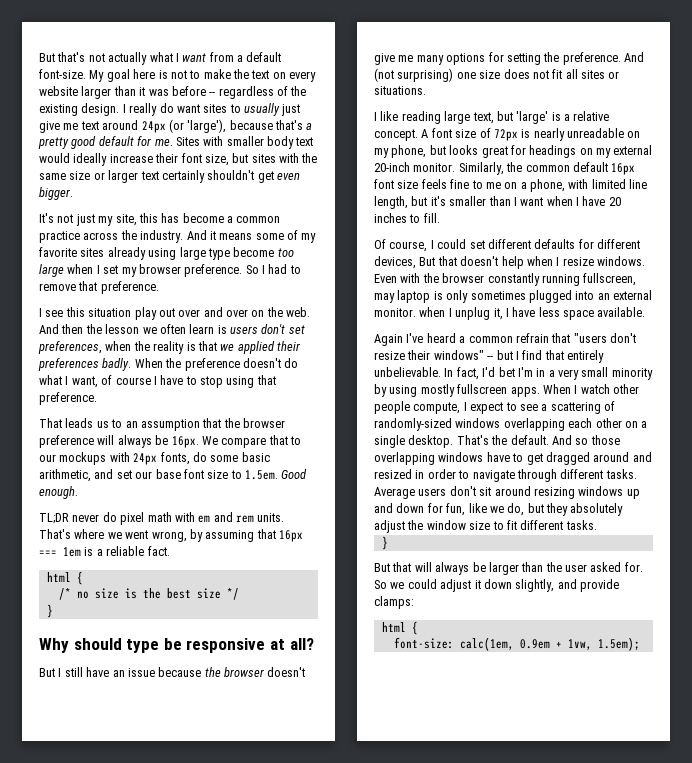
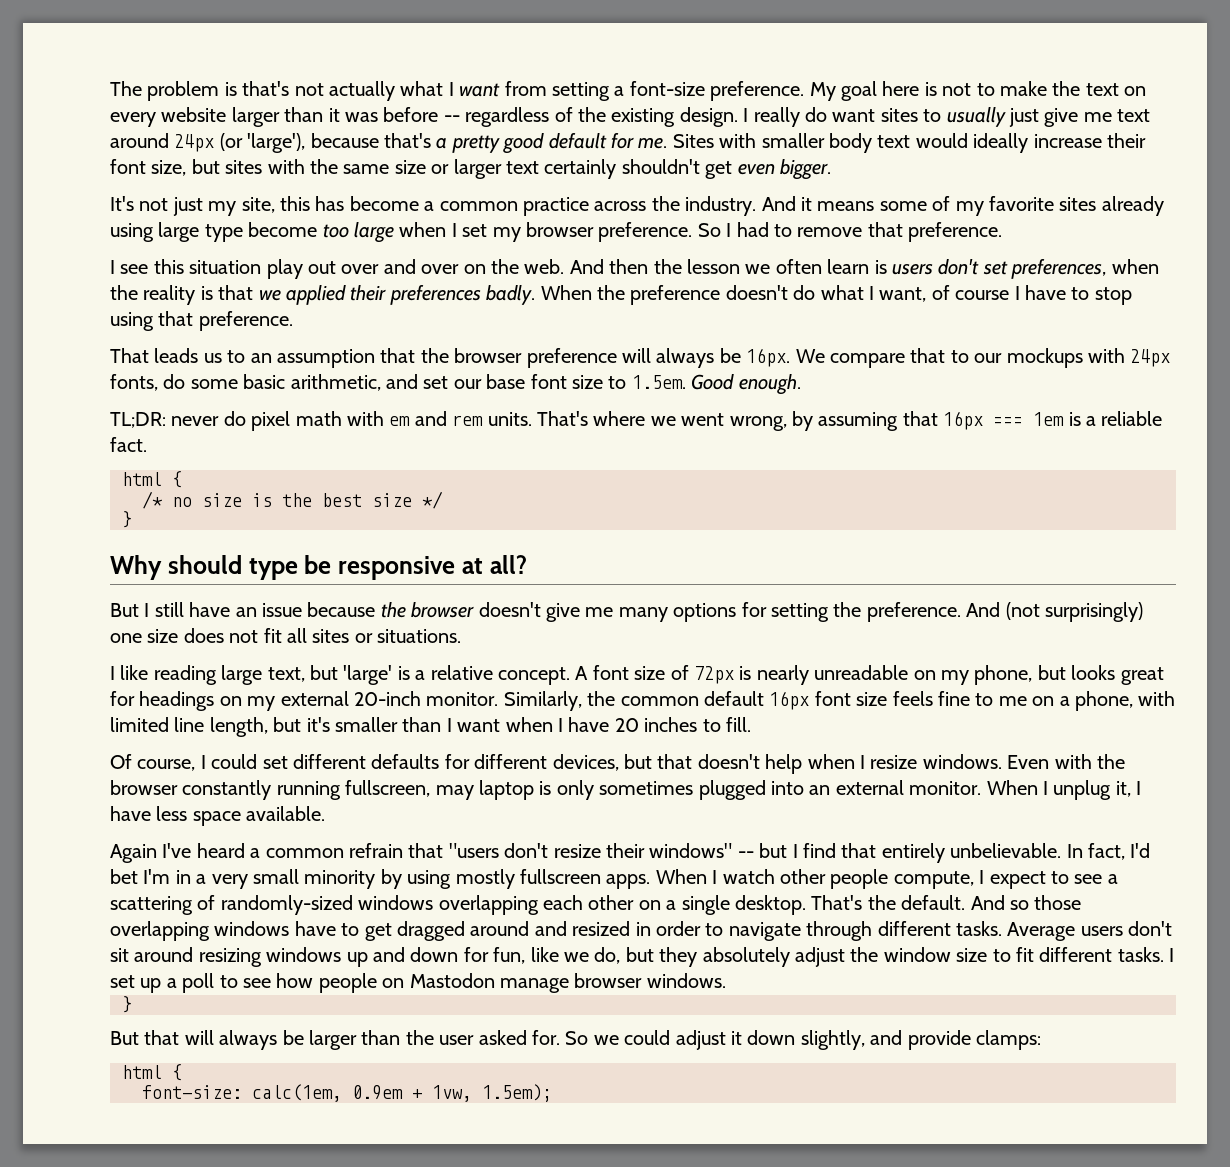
- But that's not actually what I want from a default font-size.
+ The problem is that's not actually what I want from setting a font-size preference.
- TL;DR never do pixel math with em and rem units.
+ TL;DR: never do pixel math with em and rem units.
- And (not surprising) one size does not fit all sites or situations.
+ And (not surprisingly) one size does not fit all sites or situations.
- Of course, I could set different defaults for different devices, But that doesn't help when I resize windows.
+ Of course, I could set different defaults for different devices, but that doesn't help when I resize windows.
- Even with the browser constantly running fullscreen, may laptop is only sometimes plugged into an external monitor. when I unplug it, I have less space available.
+ Even with the browser constantly running fullscreen, may laptop is only sometimes plugged into an external monitor. When I unplug it, I have less space available.
+ I set up a poll to see how people on Mastodon manage browser windows.

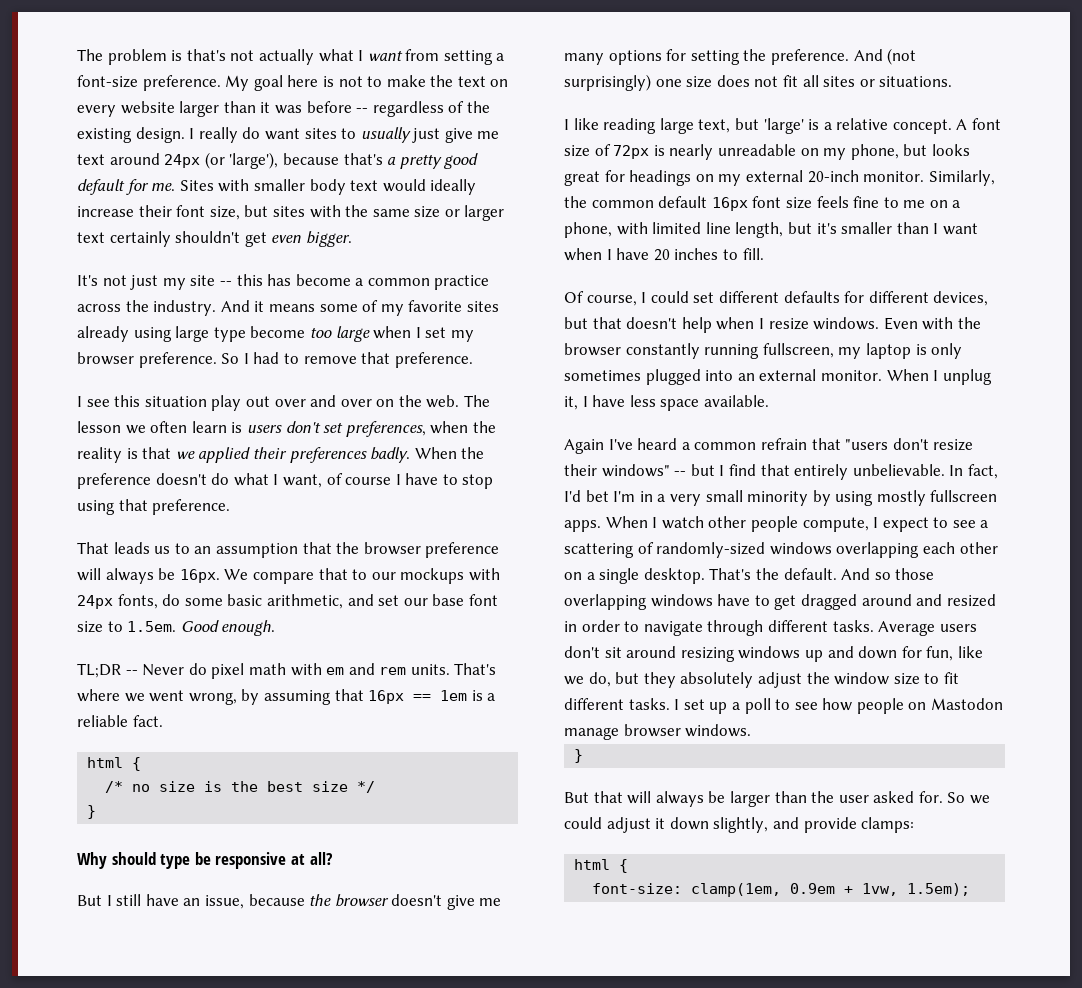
- It's not just my site, this has become a common practice across the industry.
+ It's not just my site -- this has become a common practice across the industry.
- And then the lesson we often learn is users don't set preferences, when the reality is that we applied their preferences badly.
+ The lesson we often learn is users don't set preferences, when the reality is that we applied their preferences badly.
- TL;DR: never do pixel math with em and rem units.
+ TL;DR -- Never do pixel math with em and rem units.
- That's where we went wrong, by assuming that 16px === 1em is a reliable fact.
+ That's where we went wrong, by assuming that 16px == 1em is a reliable fact.
- But I still have an issue because the browser doesn't give me many options for setting the preference.
+ But I still have an issue, because the browser doesn't give me many options for setting the preference.
- Even with the browser constantly running fullscreen, may laptop is only sometimes plugged into an external monitor.
+ Even with the browser constantly running fullscreen, my laptop is only sometimes plugged into an external monitor.
- font-size: calc(1em, 0.9em + 1vw, 1.5em);
+ font-size: clamp(1em, 0.9em + 1vw, 1.5em);

